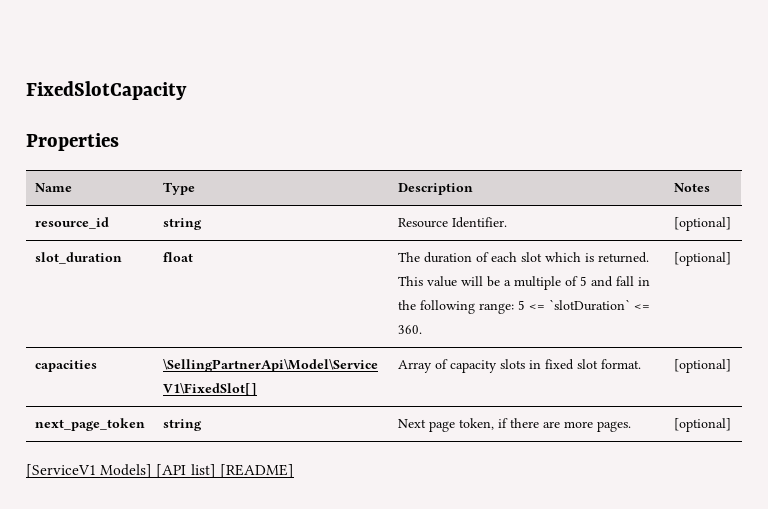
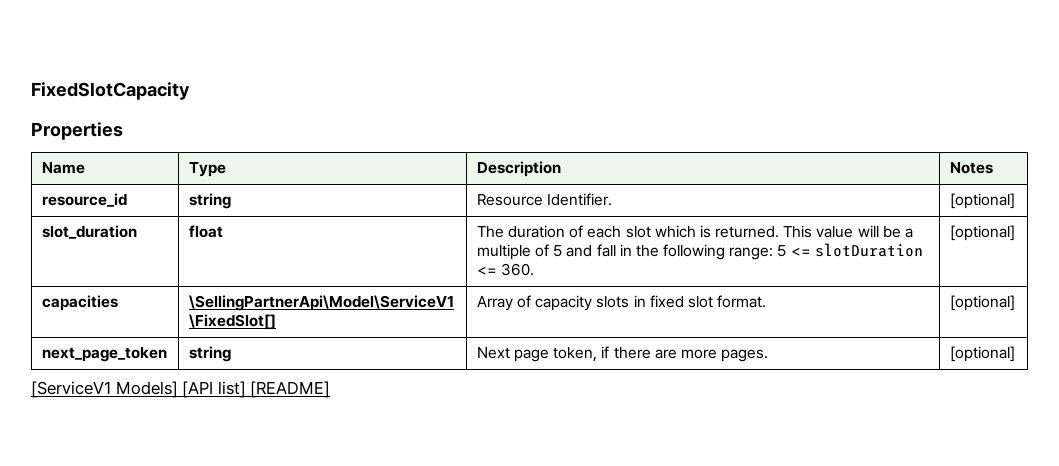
- slot_duration | float | The duration of each slot which is returned. This value will be a multiple of 5 and fall in the following range: 5 <= `slotDuration` <= 360. | [optional]
+ slot_duration | float | The duration of each slot which is returned. This value will be a multiple of 5 and fall in the following range: 5 <= slotDuration <= 360. | [optional]

